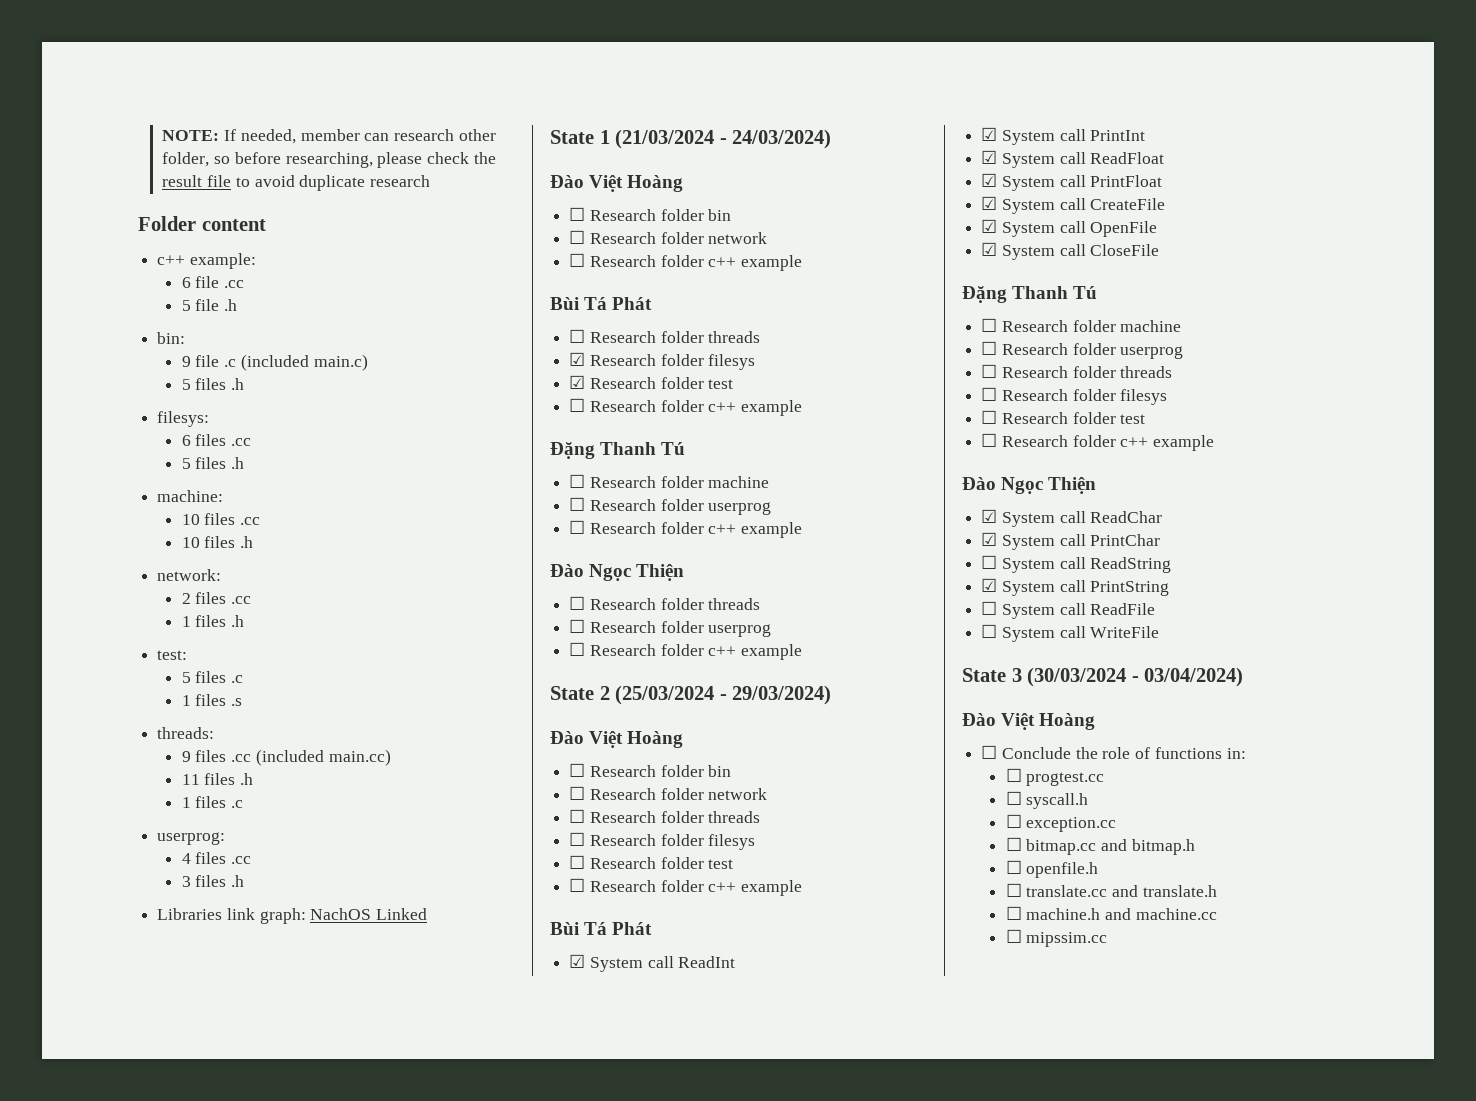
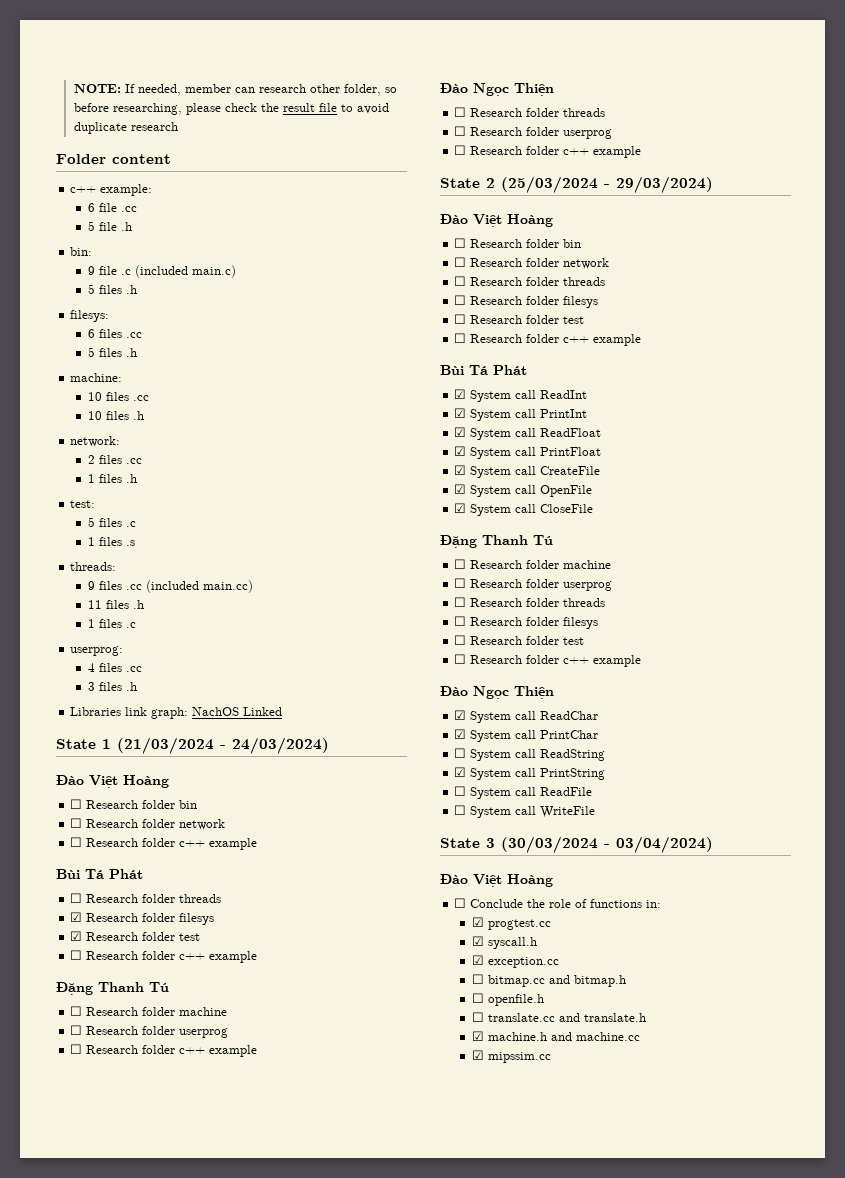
- ☐ progtest.cc
+ ☑ progtest.cc
- ☐ syscall.h
+ ☑ syscall.h
- ☐ exception.cc
+ ☑ exception.cc
- ☐ machine.h and machine.cc
+ ☑ machine.h and machine.cc
- ☐ mipssim.cc
+ ☑ mipssim.cc

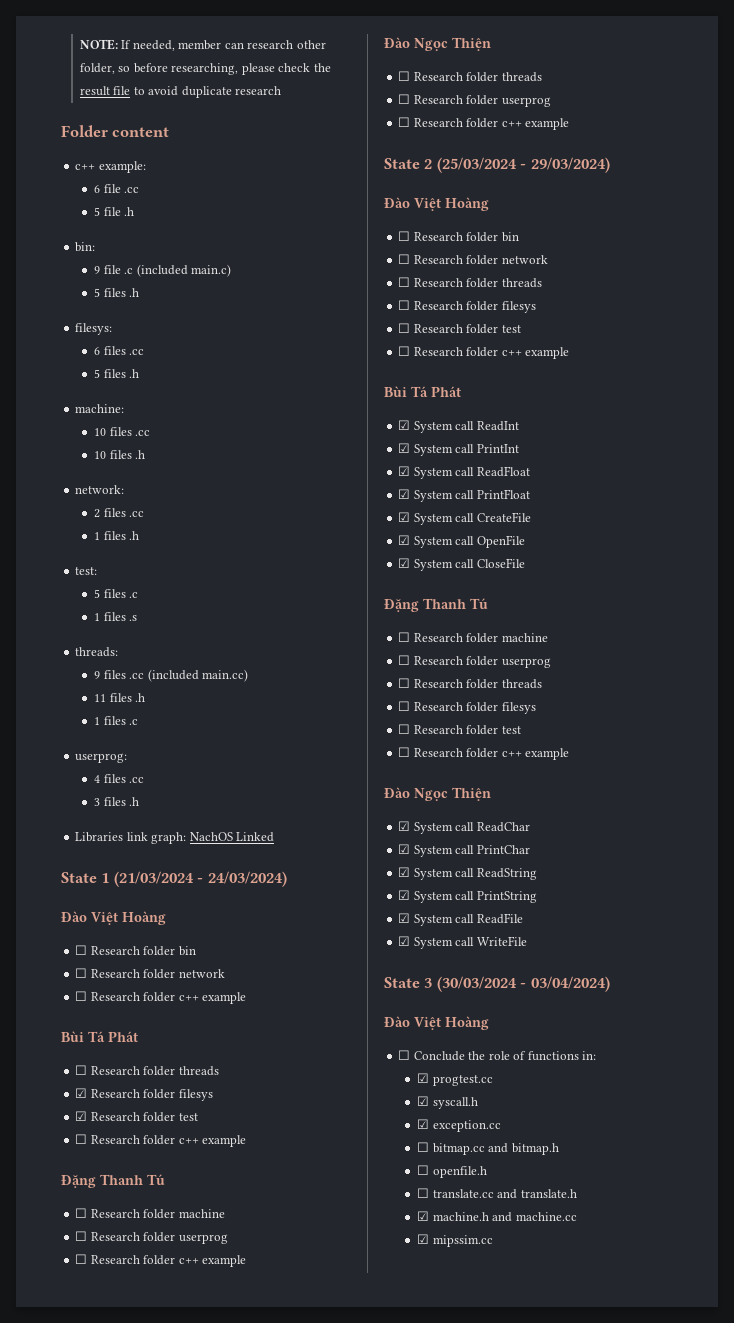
- ☐ System call ReadString
+ ☑ System call ReadString
- ☐ System call ReadFile
+ ☑ System call ReadFile
- ☐ System call WriteFile
+ ☑ System call WriteFile

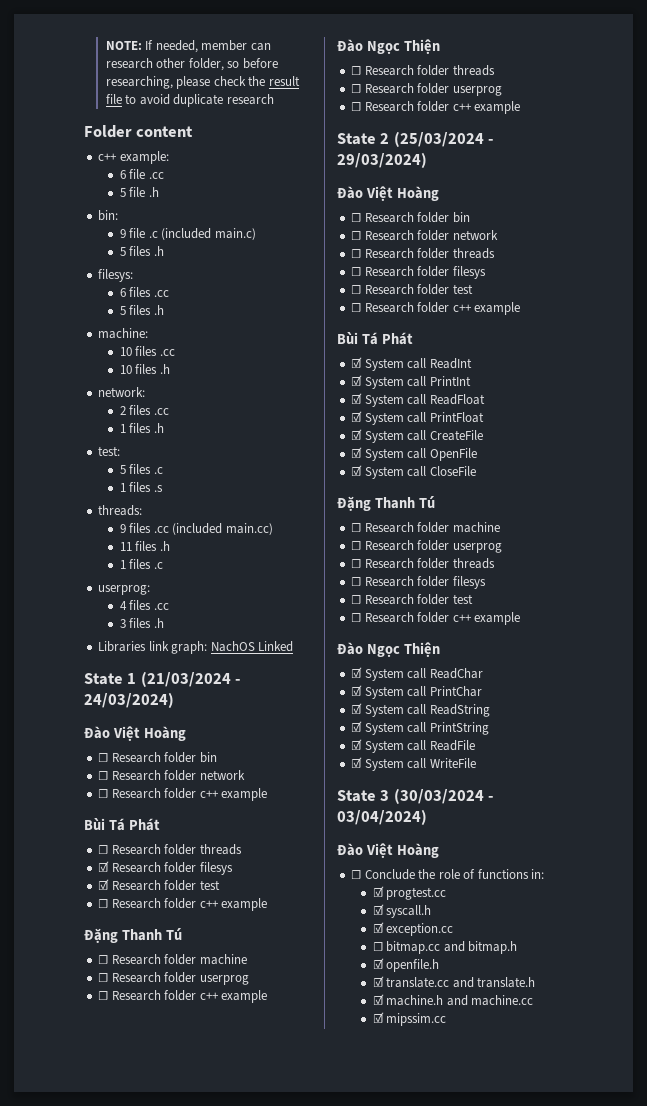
- ☐ openfile.h
+ ☑ openfile.h
- ☐ translate.cc and translate.h
+ ☑ translate.cc and translate.h

